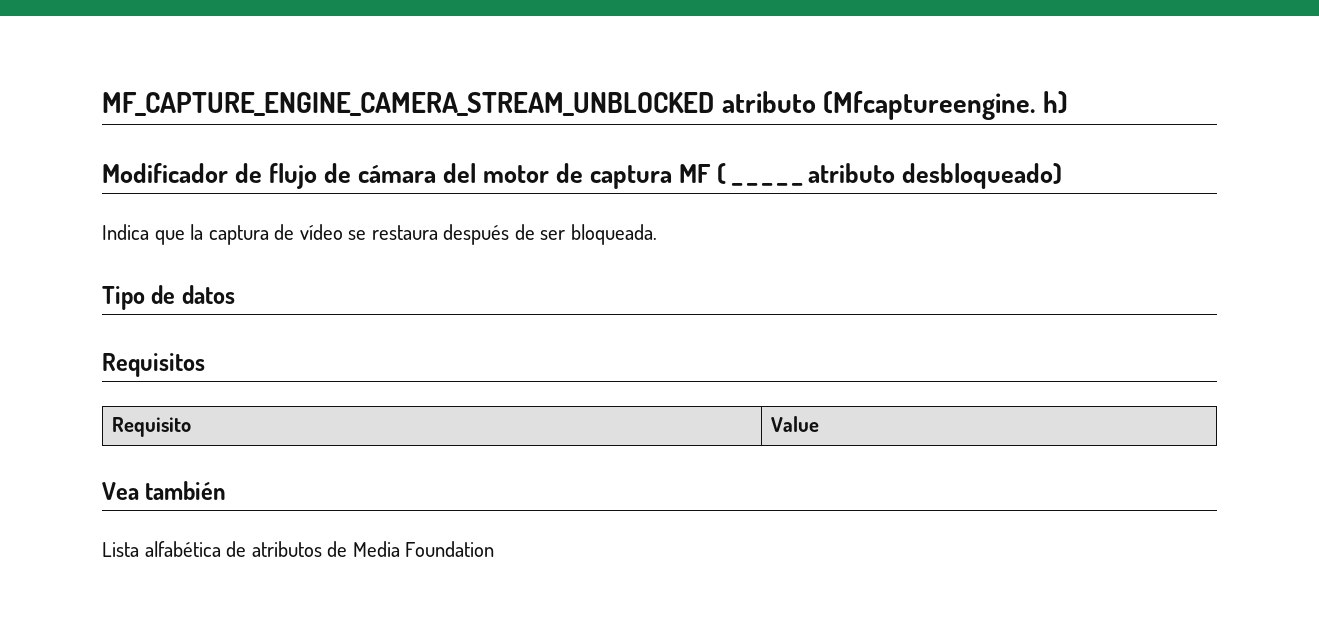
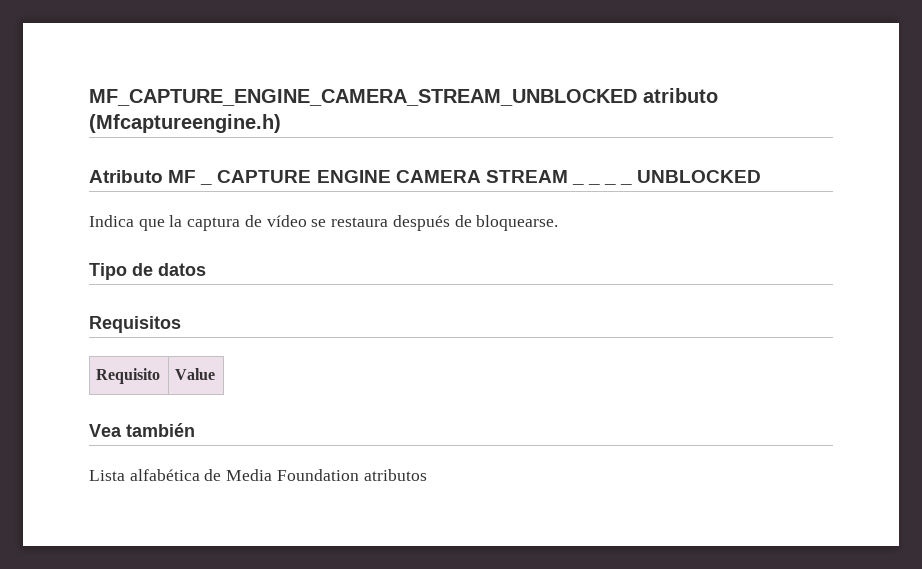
- MF_CAPTURE_ENGINE_CAMERA_STREAM_UNBLOCKED atributo (Mfcaptureengine. h)
- Modificador de flujo de cámara del motor de captura MF ( _ _ _ _ _ atributo desbloqueado)
+ MF_CAPTURE_ENGINE_CAMERA_STREAM_UNBLOCKED atributo (Mfcaptureengine.h)
+ Atributo MF _ CAPTURE ENGINE CAMERA STREAM _ _ _ _ UNBLOCKED
- Indica que la captura de vídeo se restaura después de ser bloqueada.
+ Indica que la captura de vídeo se restaura después de bloquearse.
- Lista alfabética de atributos de Media Foundation
+ Lista alfabética de Media Foundation atributos

